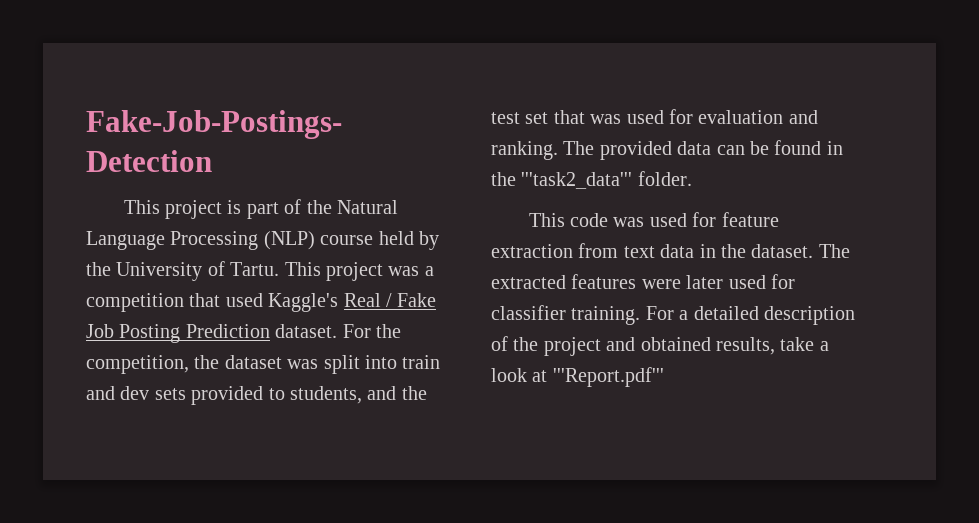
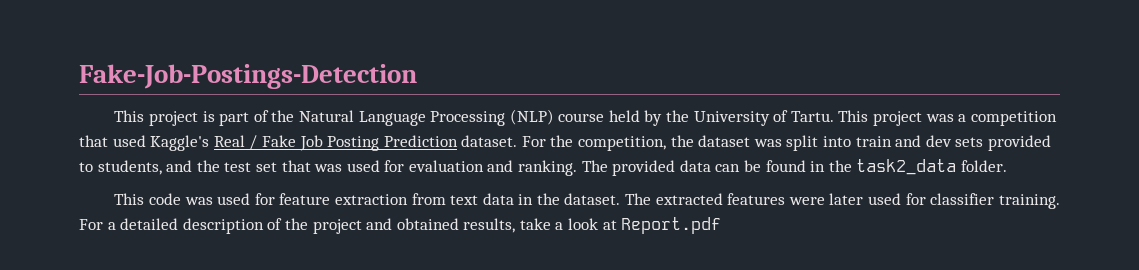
- The provided data can be found in the '''task2_data''' folder.
+ The provided data can be found in the task2_data folder.
- For a detailed description of the project and obtained results, take a look at '''Report.pdf'''
+ For a detailed description of the project and obtained results, take a look at Report.pdf

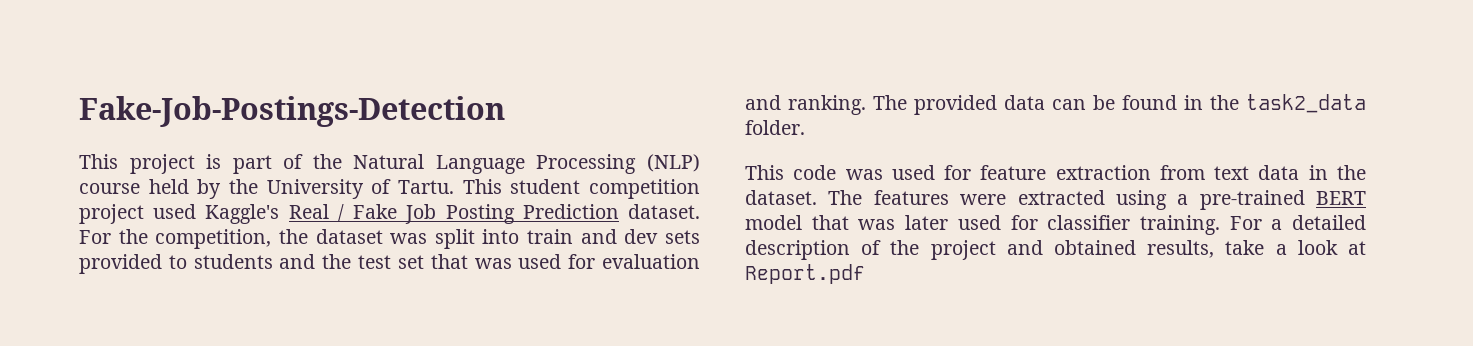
- This project was a competition that used Kaggle's Real / Fake Job Posting Prediction dataset.
+ This student competition project used Kaggle's Real / Fake Job Posting Prediction dataset.
- For the competition, the dataset was split into train and dev sets provided to students, and the test set that was used for evaluation and ranking.
+ For the competition, the dataset was split into train and dev sets provided to students and the test set that was used for evaluation and ranking.
- The extracted features were later used for classifier training.
+ The features were extracted using a pre-trained BERT model that was later used for classifier training.

